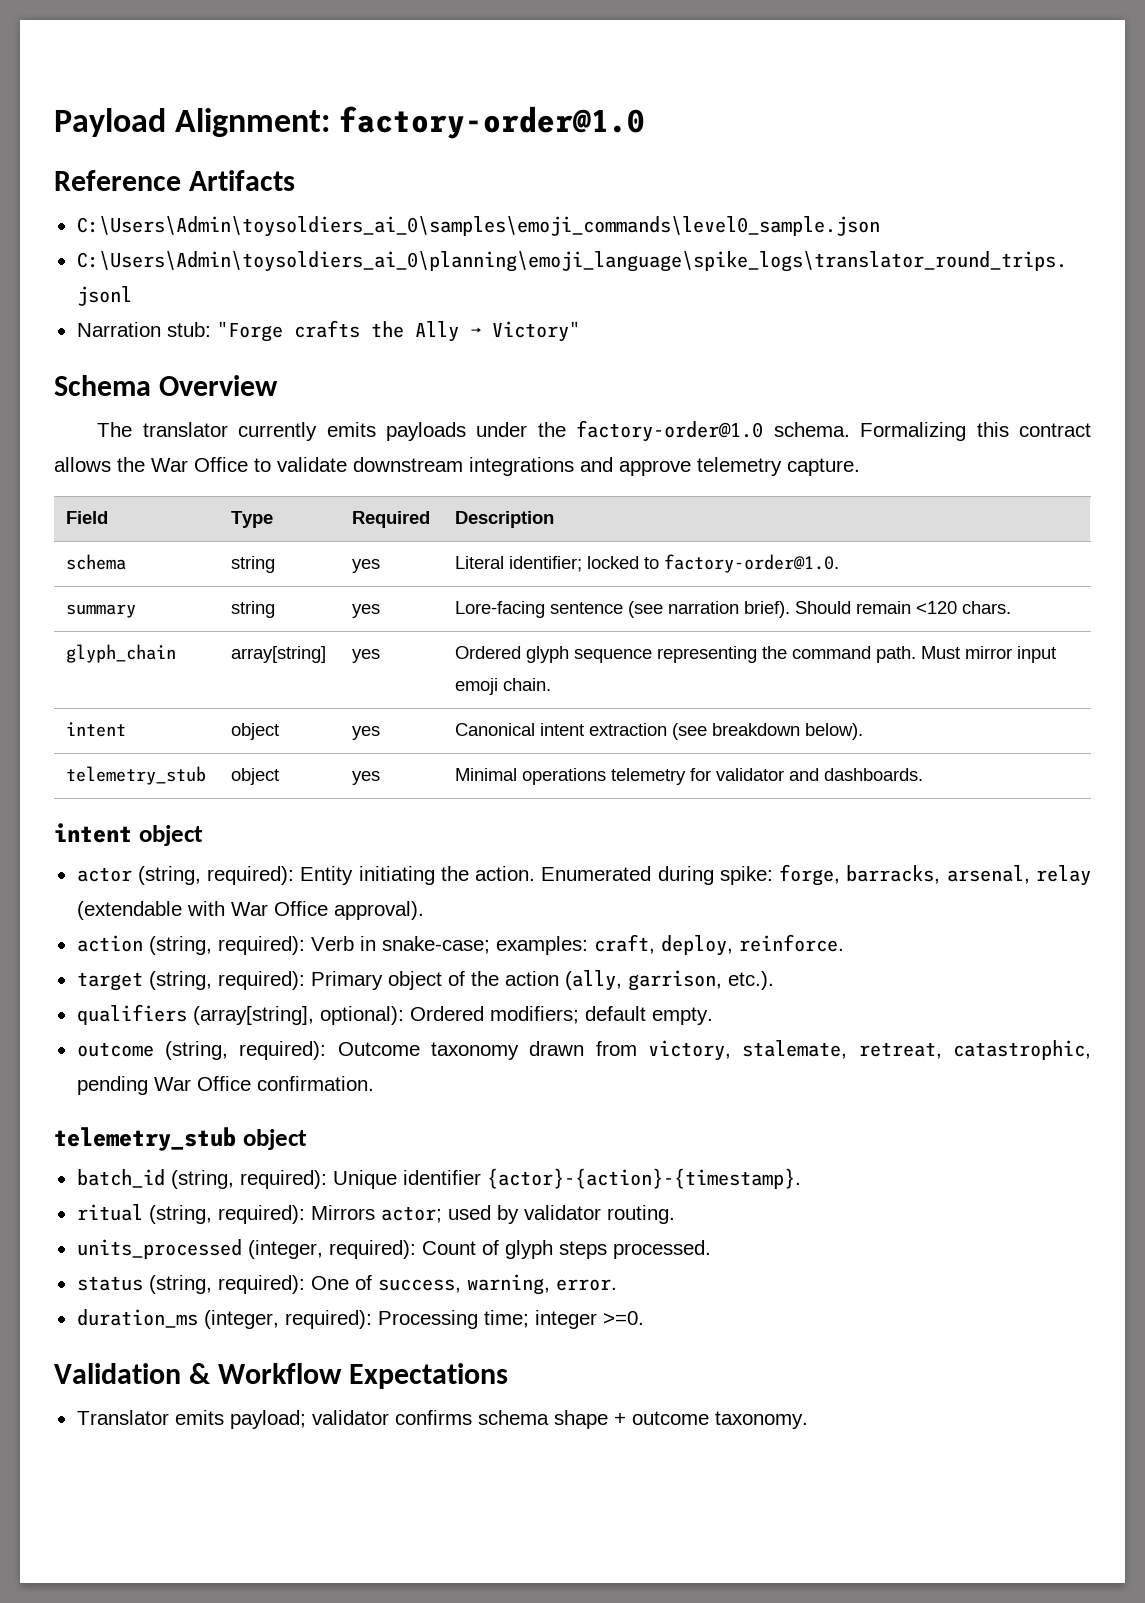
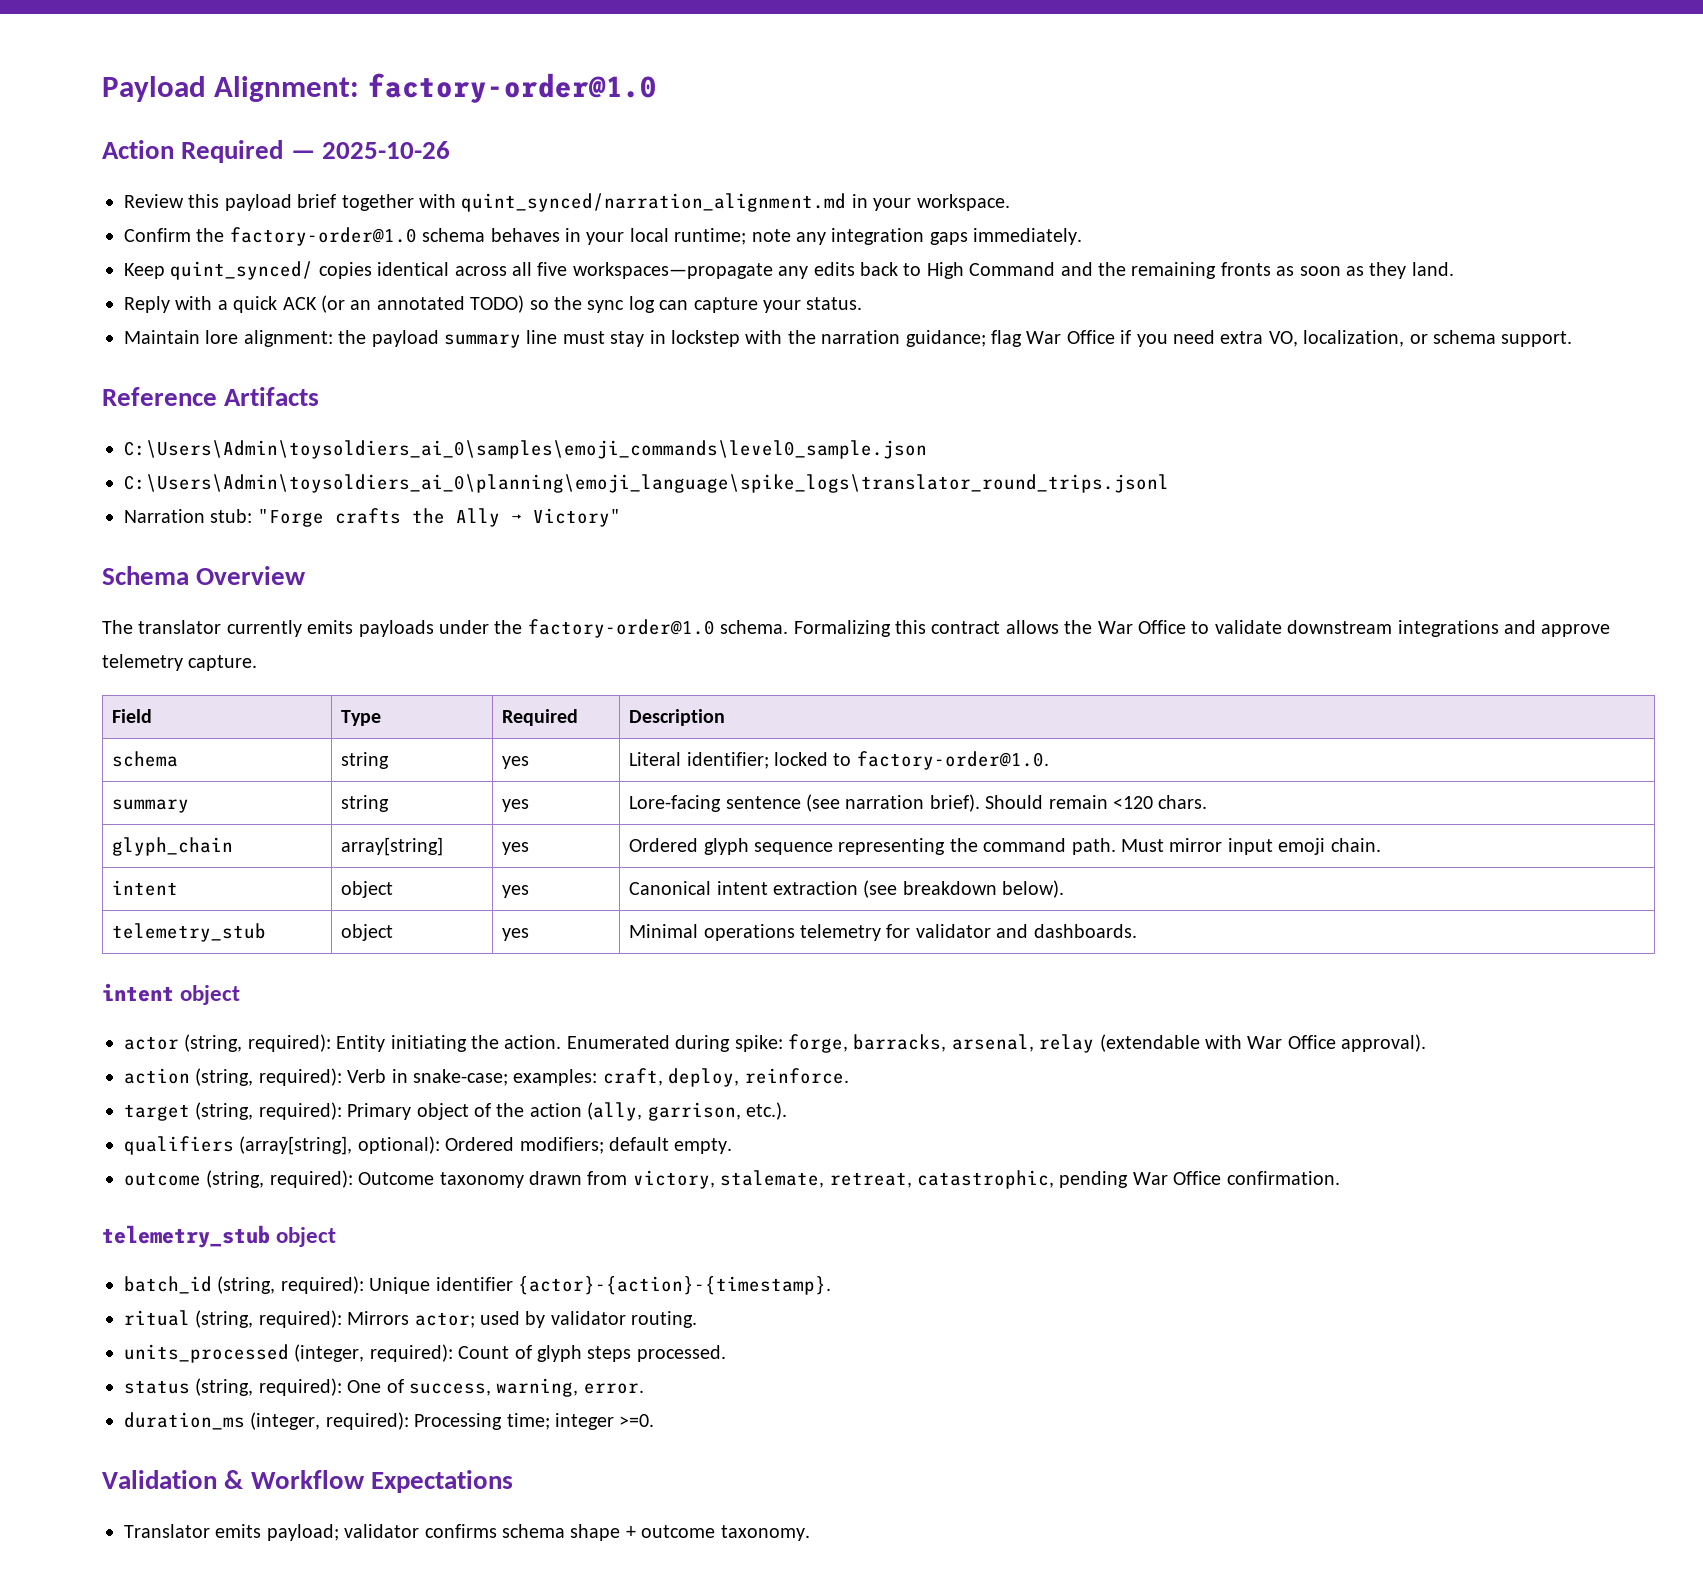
+ Action Required — 2025-10-26
+ Review this payload brief together with quint_synced/narration_alignment.md in your workspace.
+ Confirm the factory-order@1.0 schema behaves in your local runtime; note any integration gaps immediately.
+ Keep quint_synced/ copies identical across all five workspaces—propagate any edits back to High Command and the remaining fronts as soon as they land.
+ Reply with a quick ACK (or an annotated TODO) so the sync log can capture your status.
+ Maintain lore alignment: the payload summary line must stay in lockstep with the narration guidance; flag War Office if you need extra VO, localization, or schema support.

